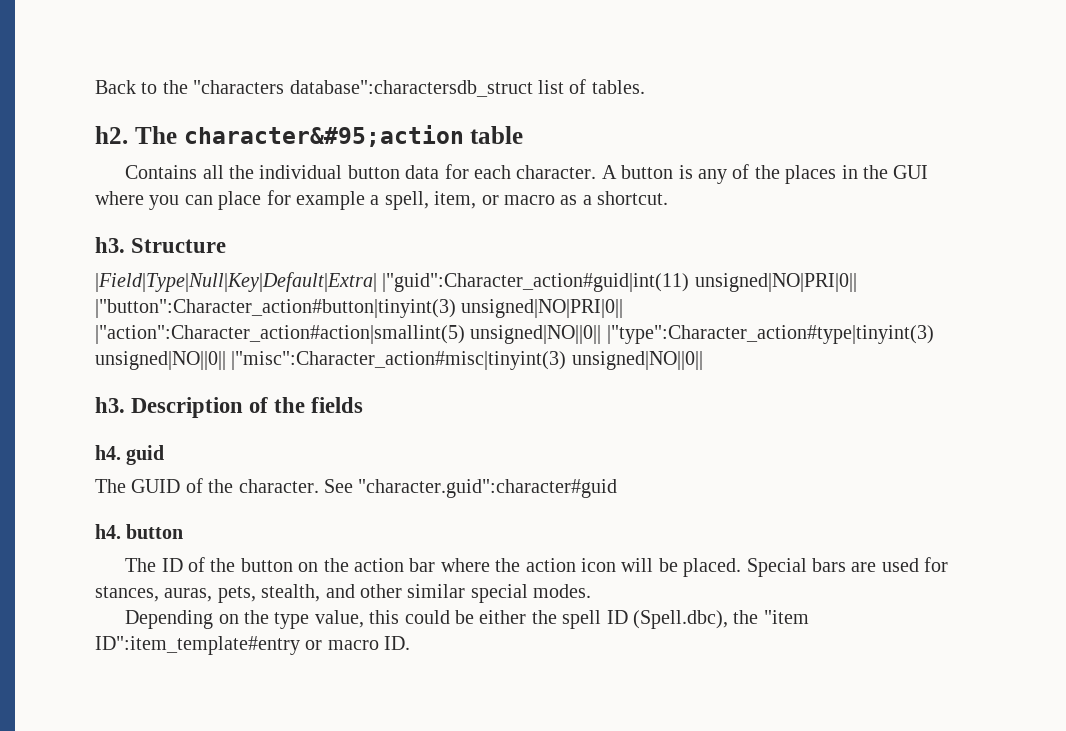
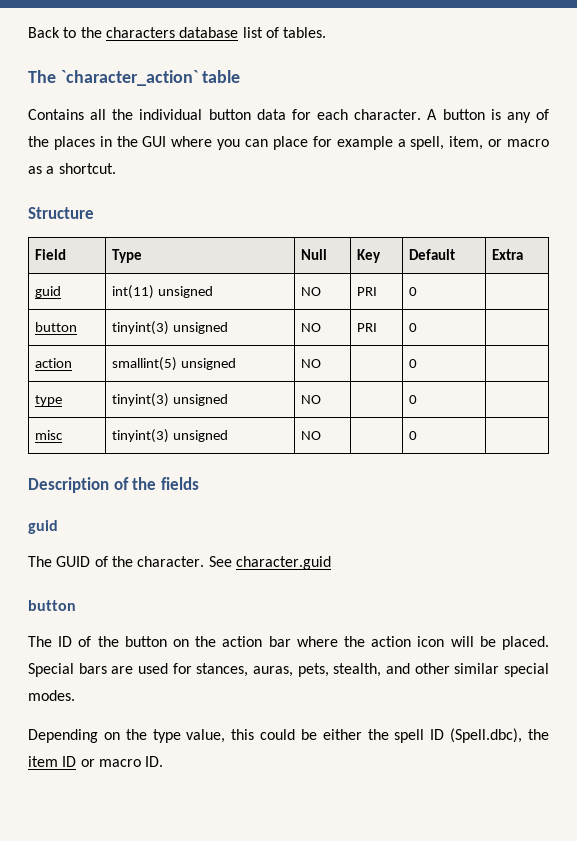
- Back to the "characters database":charactersdb_struct list of tables.
+ Back to the characters database list of tables.
- h2. The character&#95;action table
+ The `character_action` table
  A button is any of the places in the GUI where you can place for example a spell, item, or macro as a shortcut.
- h3. Structure
+ Structure
- |Field|Type|Null|Key|Default|Extra| |"guid":Character_action#guid|int(11) unsigned|NO|PRI|0|| |"button":Character_action#button|tinyint(3) unsigned|NO|PRI|0|| |"action":Character_action#action|smallint(5) unsigned|NO||0|| |"type":Character_action#type|tinyint(3) unsigned|NO||0|| |"misc":Character_action#misc|tinyint(3) unsigned|NO||0||
- h3. Description of the fields
- h4. guid
+ Field | Type | Null | Key | Default | Extra
+ guid | int(11) unsigned | NO | PRI | 0 |
+ button | tinyint(3) unsigned | NO | PRI | 0 |
+ action | smallint(5) unsigned | NO | | 0 |
+ type | tinyint(3) unsigned | NO | | 0 |
+ misc | tinyint(3) unsigned | NO | | 0 |
+ Description of the fields
+ guid
- See "character.guid":character#guid
- h4. button
+ See character.guid
+ button
- Depending on the type value, this could be either the spell ID (Spell.dbc), the "item ID":item_template#entry or macro ID.
+ Depending on the type value, this could be either the spell ID (Spell.dbc), the item ID or macro ID.

